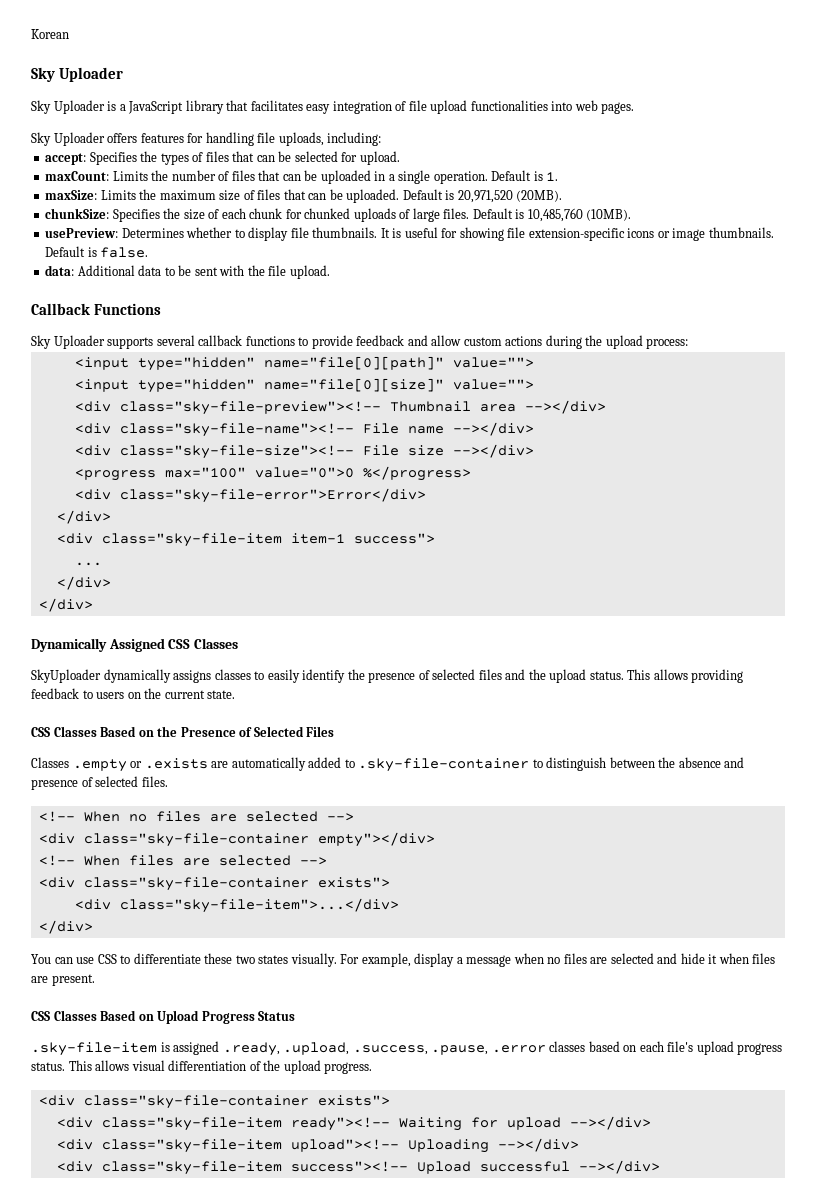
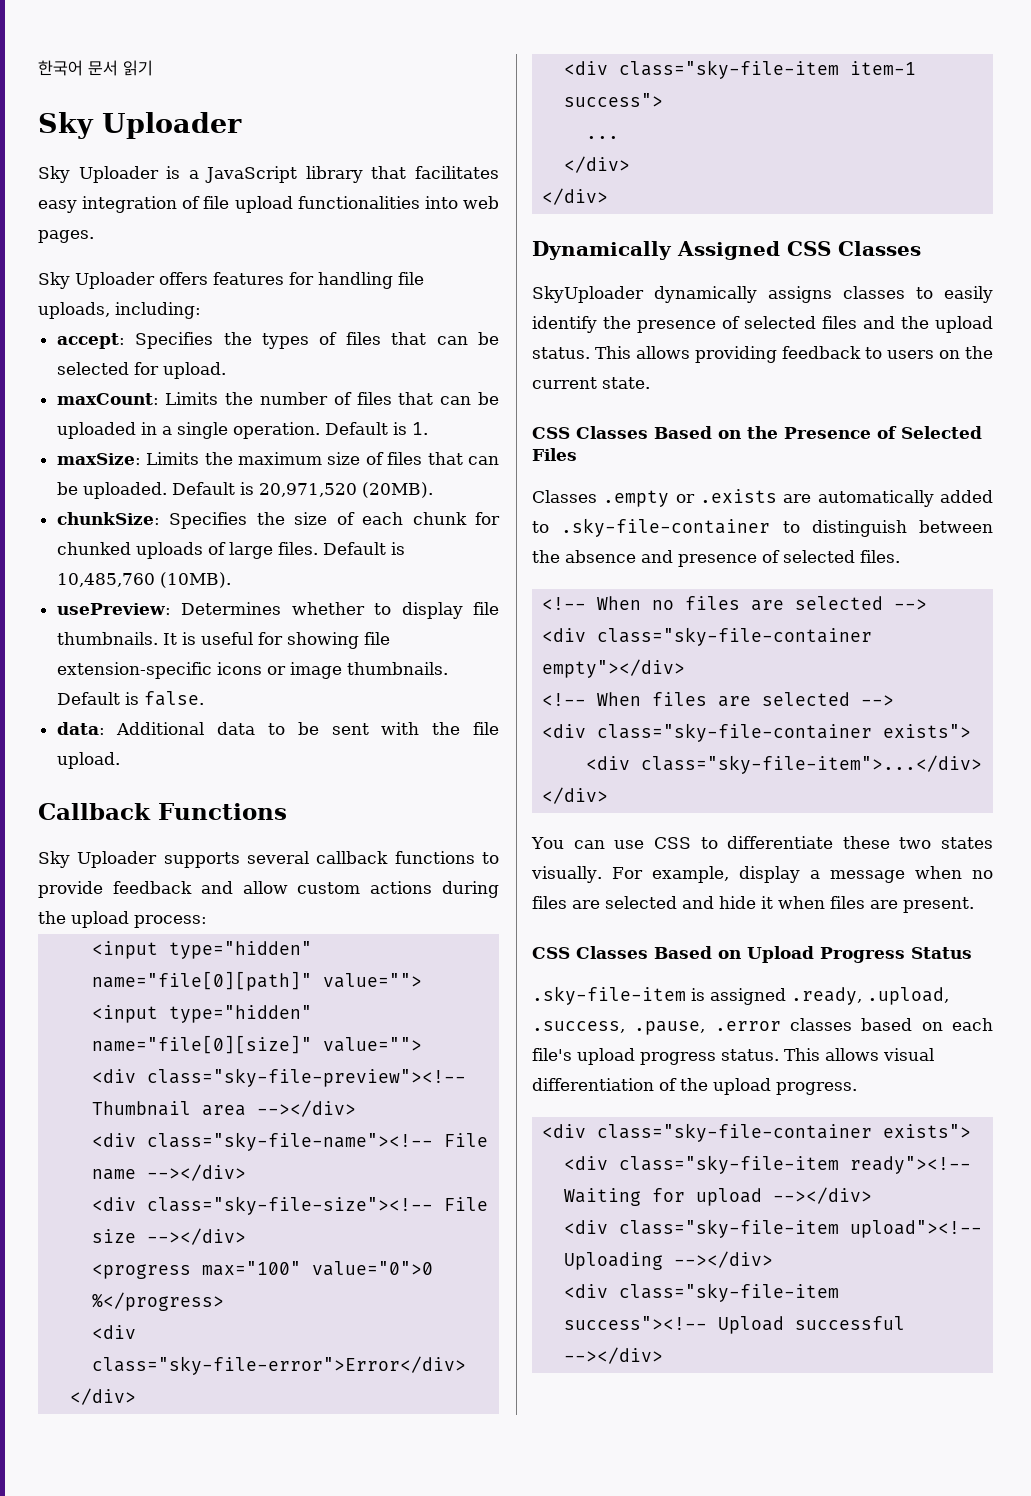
- Korean
+ 한국어 문서 읽기

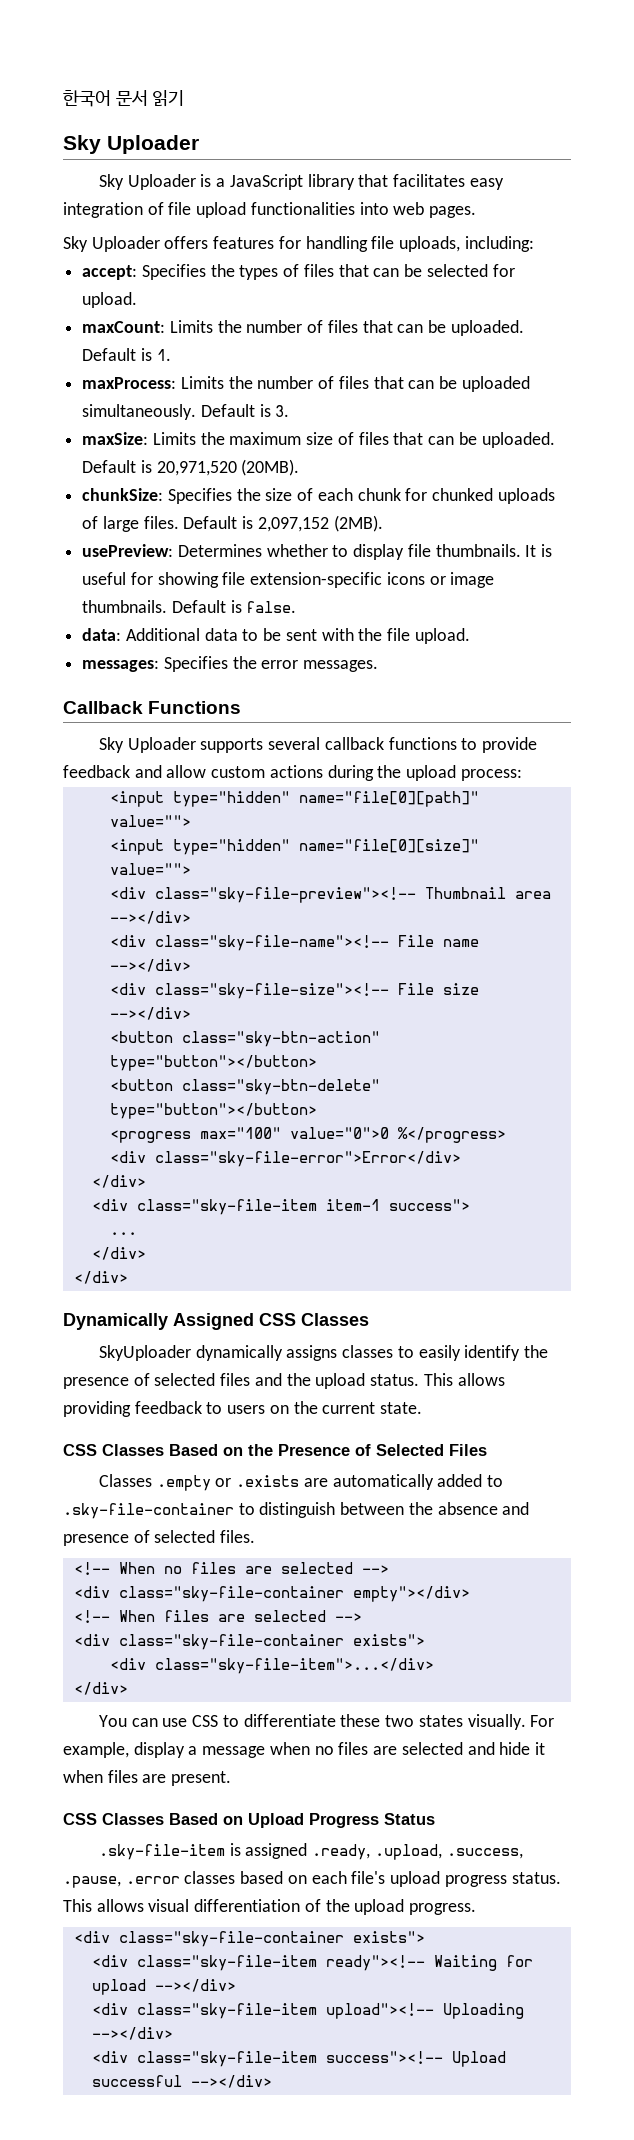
- maxCount: Limits the number of files that can be uploaded in a single operation. Default is 1.
+ maxCount: Limits the number of files that can be uploaded. Default is 1.
+ maxProcess: Limits the number of files that can be uploaded simultaneously. Default is 3.
- Default is 10,485,760 (10MB).
+ Default is 2,097,152 (2MB).
+ messages: Specifies the error messages.
+ <button class="sky-btn-action" type="button"></button>
+ <button class="sky-btn-delete" type="button"></button>

